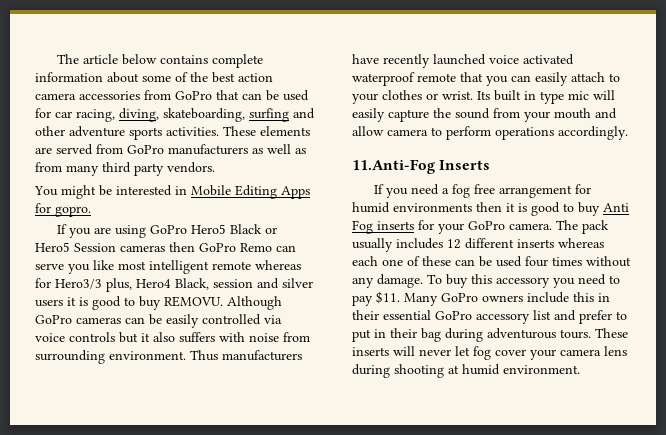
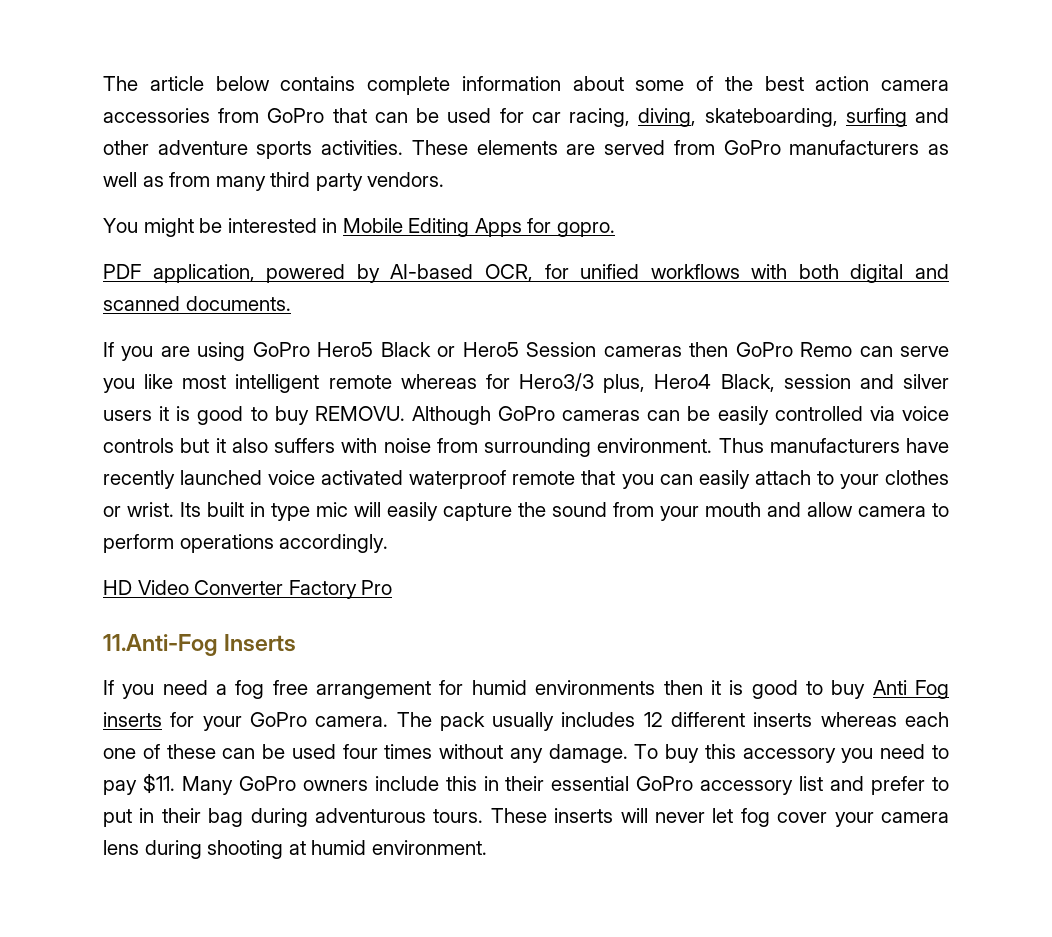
+ PDF application, powered by AI-based OCR, for unified workflows with both digital and scanned documents.
+ HD Video Converter Factory Pro

